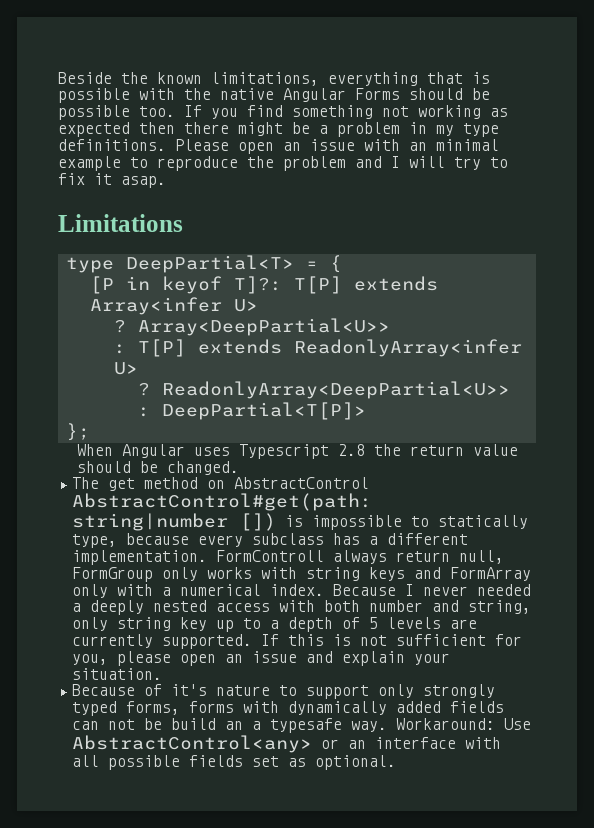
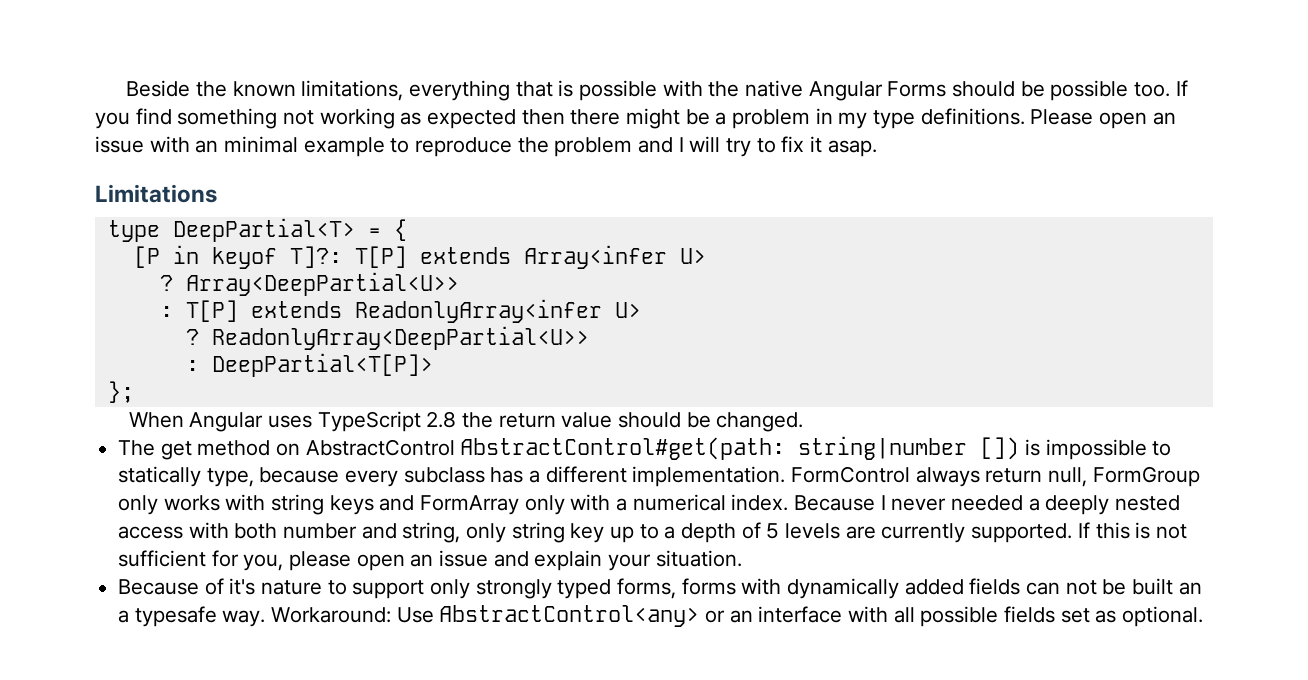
- When Angular uses Typescript 2.8 the return value should be changed.
+ When Angular uses TypeScript 2.8 the return value should be changed.
- FormControll always return null, FormGroup only works with string keys and FormArray only with a numerical index.
+ FormControl always return null, FormGroup only works with string keys and FormArray only with a numerical index.
- Because of it's nature to support only strongly typed forms, forms with dynamically added fields can not be build an a typesafe way.
+ Because of it's nature to support only strongly typed forms, forms with dynamically added fields can not be built an a typesafe way.

